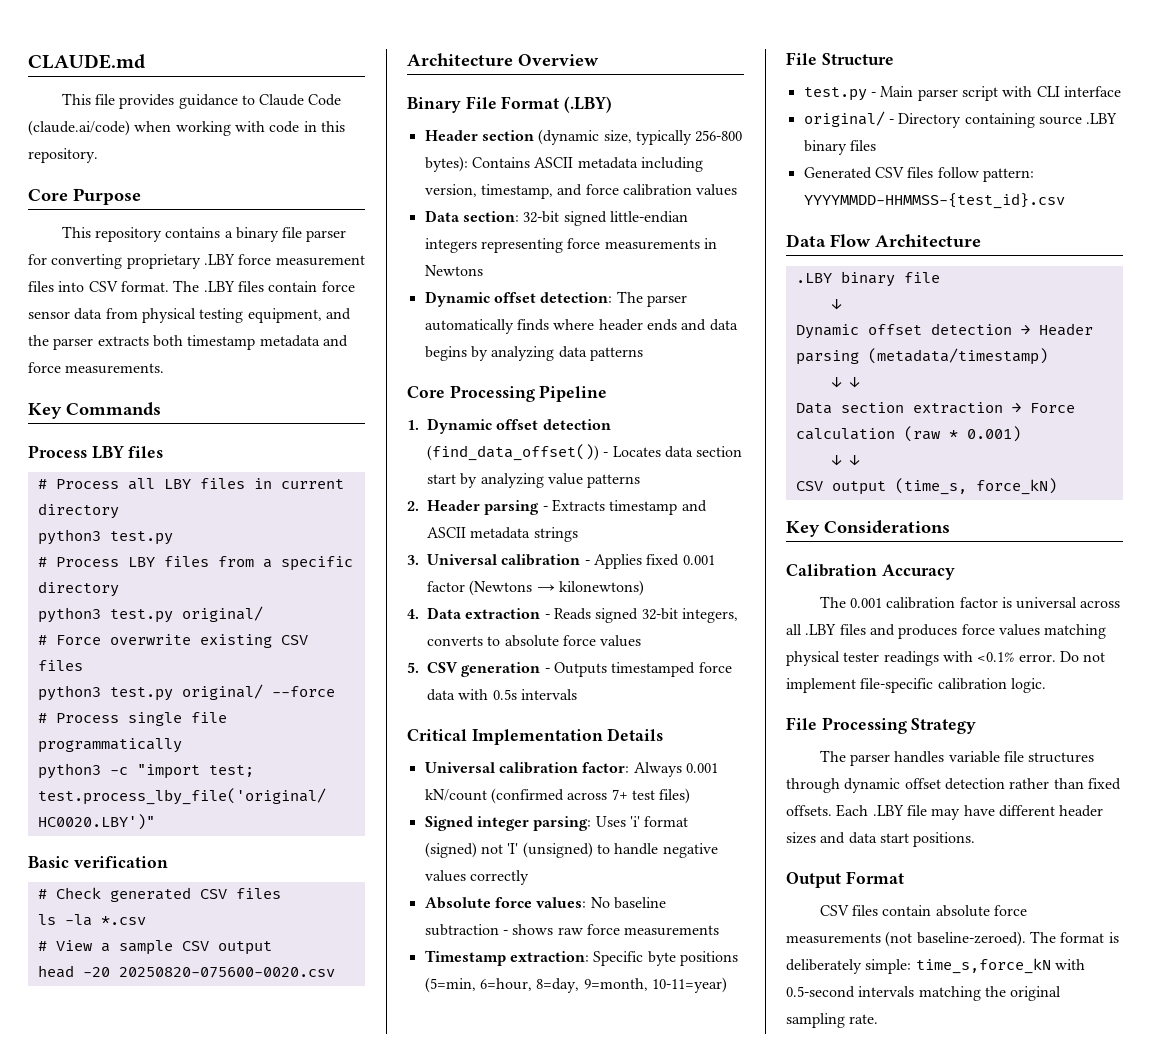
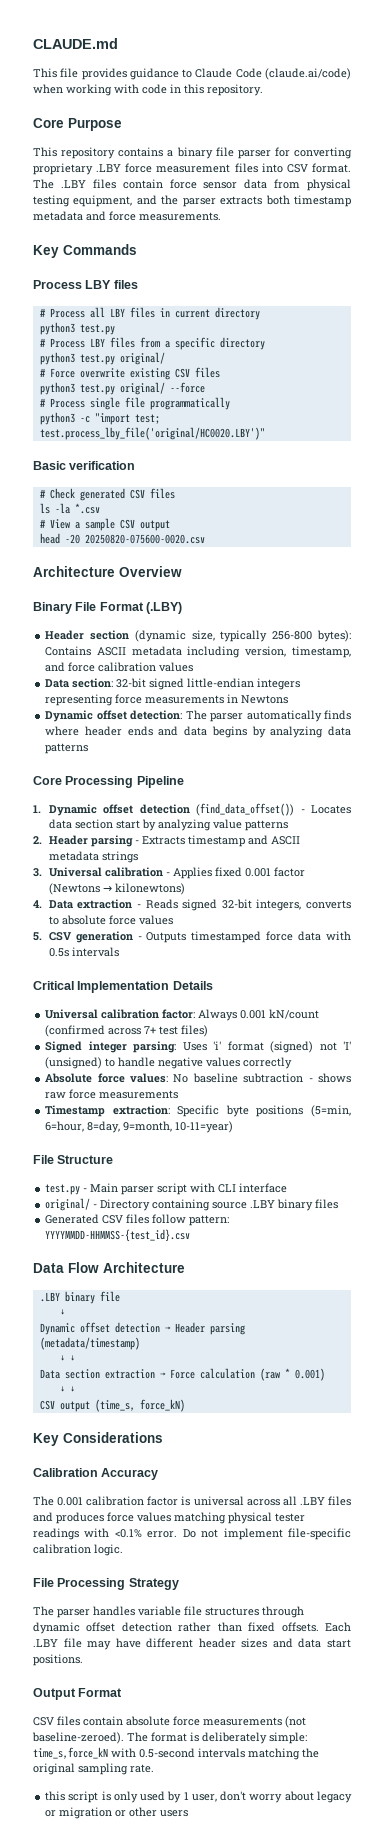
+ this script is only used by 1 user, don't worry about legacy or migration or other users

